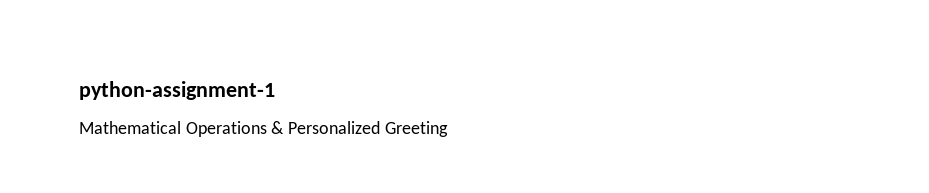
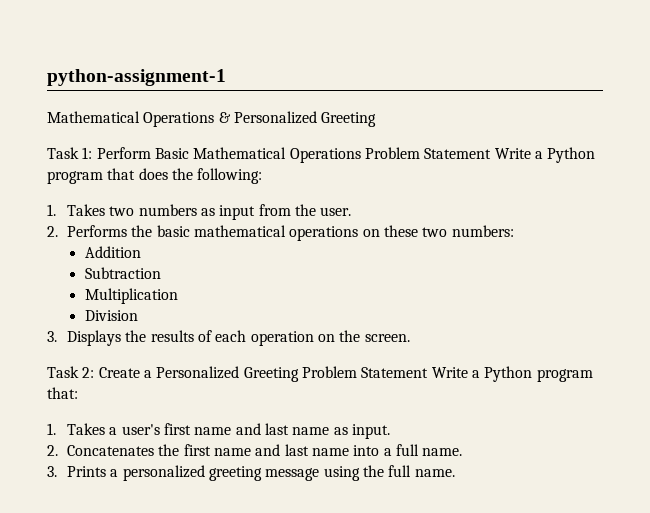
+ Task 1: Perform Basic Mathematical Operations Problem Statement Write a Python program that does the following:
+ 1. Takes two numbers as input from the user.
+ 2. Performs the basic mathematical operations on these two numbers:
+ Addition
+ Subtraction
+ Multiplication
+ Division
+ 3. Displays the results of each operation on the screen.
+ Task 2: Create a Personalized Greeting Problem Statement Write a Python program that:
+ 1. Takes a user's first name and last name as input.
+ 2. Concatenates the first name and last name into a full name.
+ 3. Prints a personalized greeting message using the full name.

